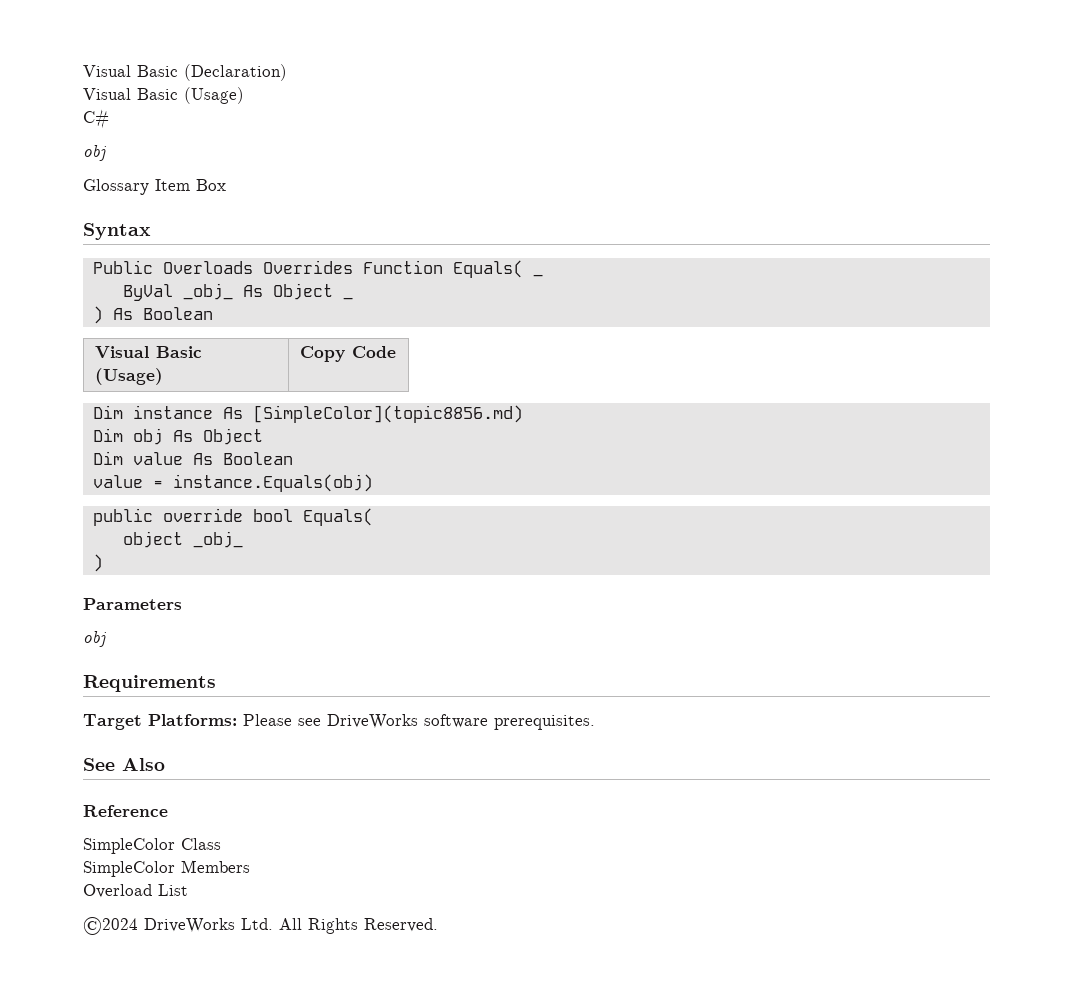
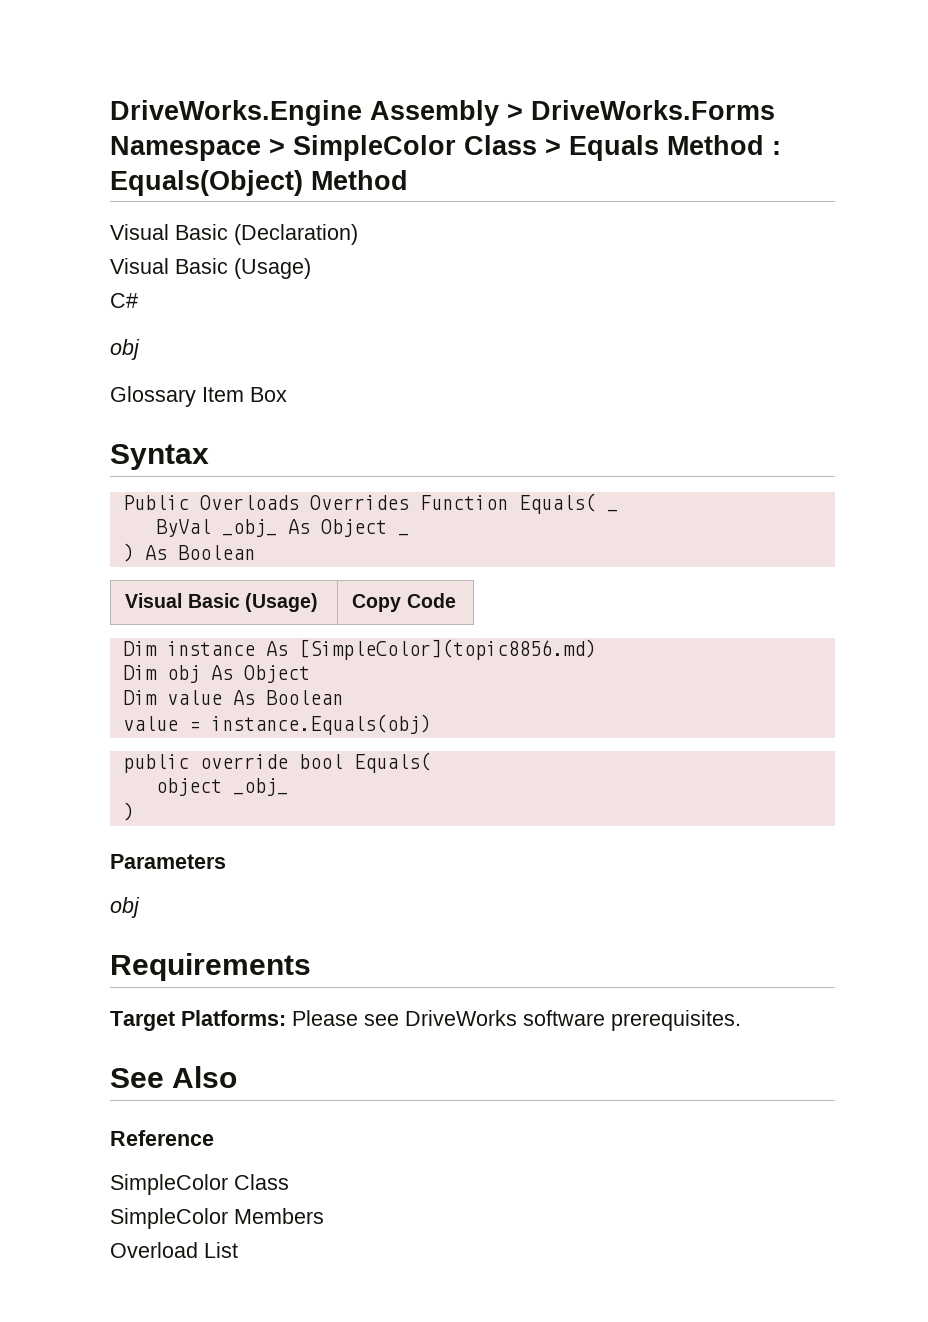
+ DriveWorks.Engine Assembly > DriveWorks.Forms Namespace > SimpleColor Class > Equals Method : Equals(Object) Method
- ©2024 DriveWorks Ltd. All Rights Reserved.

